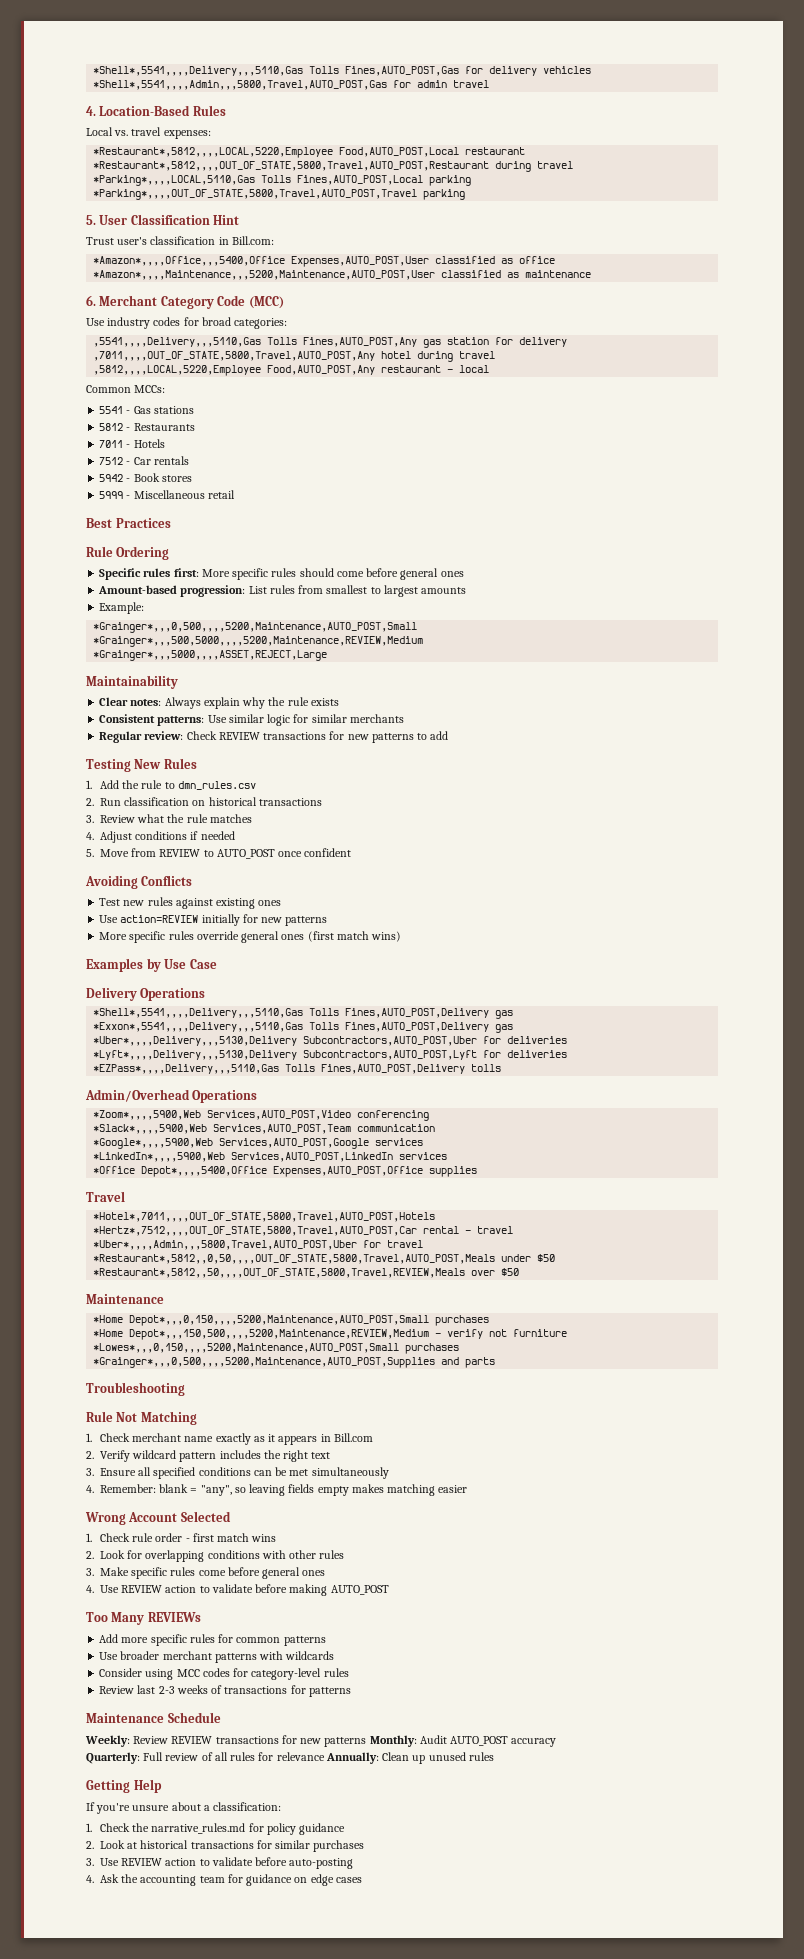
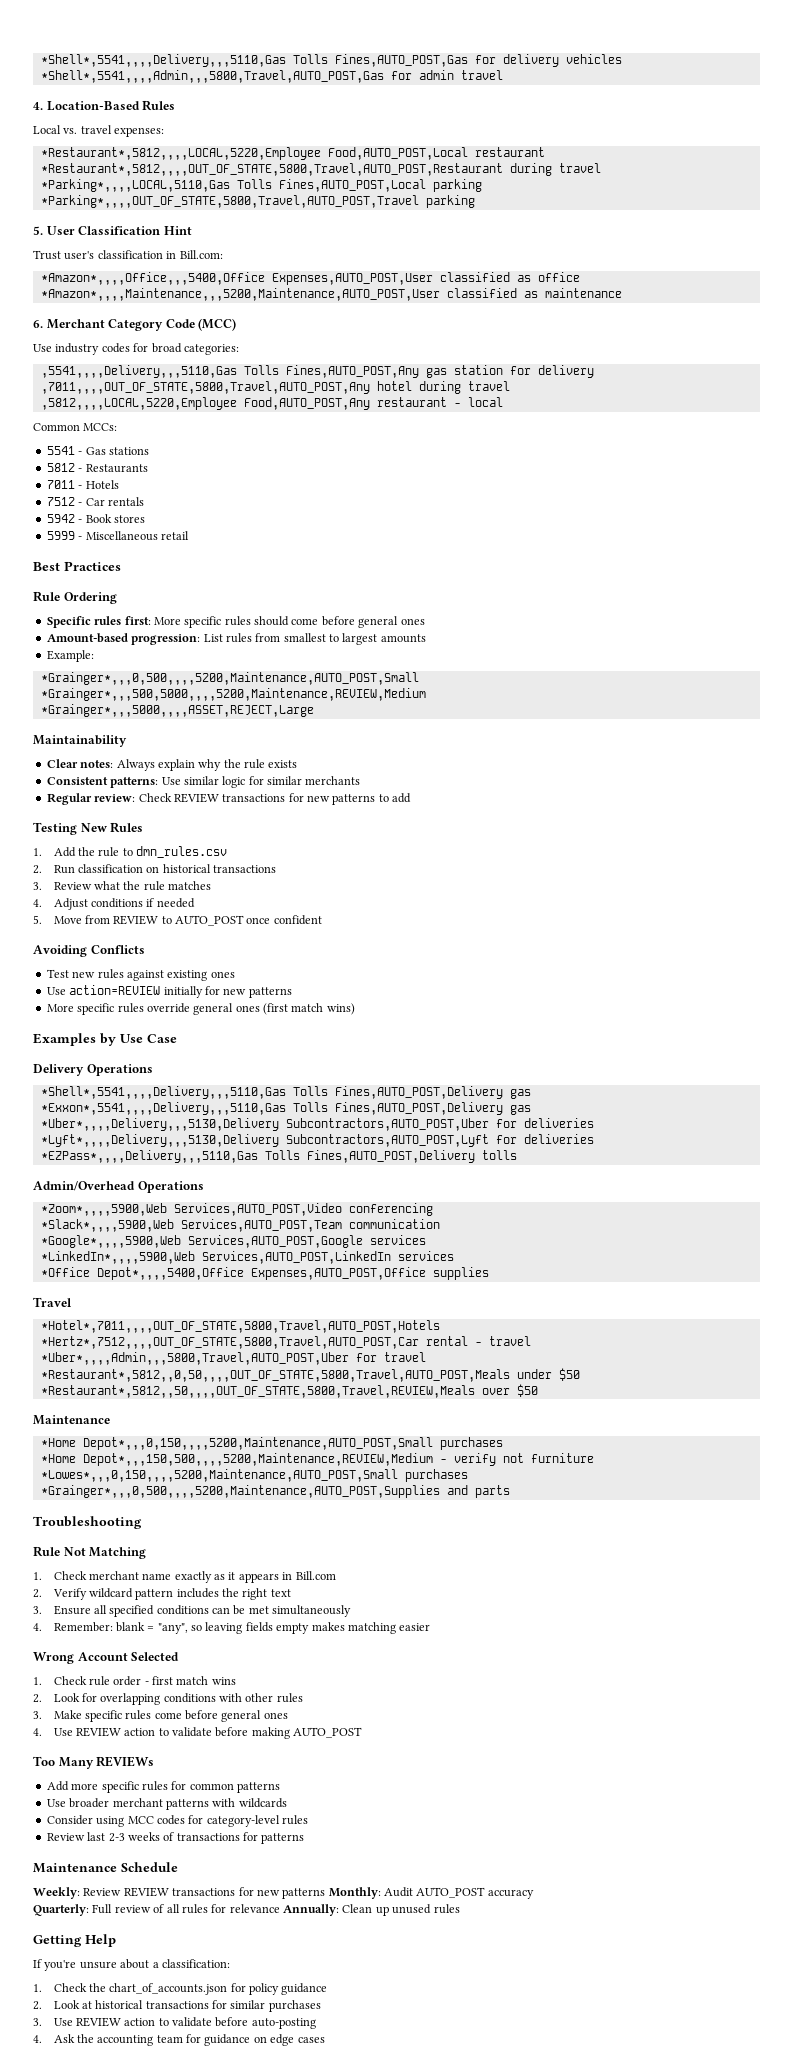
- 1. Check the narrative_rules.md for policy guidance
+ 1. Check the chart_of_accounts.json for policy guidance

